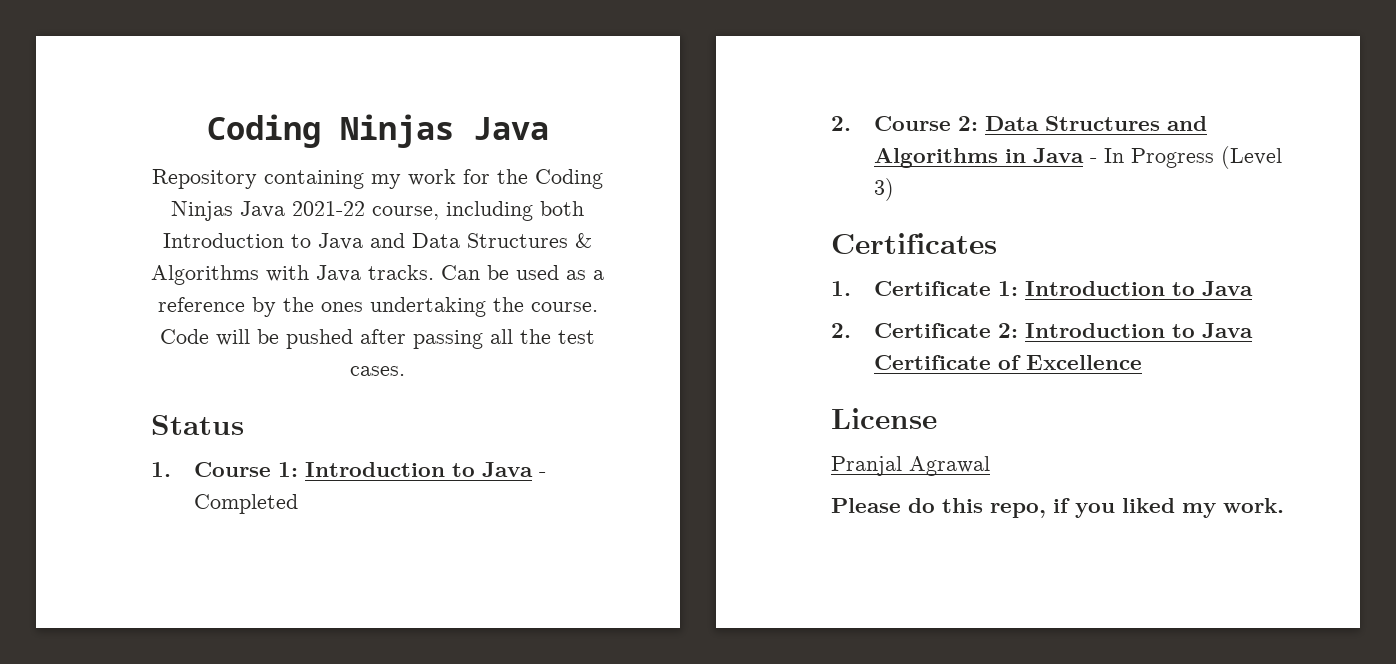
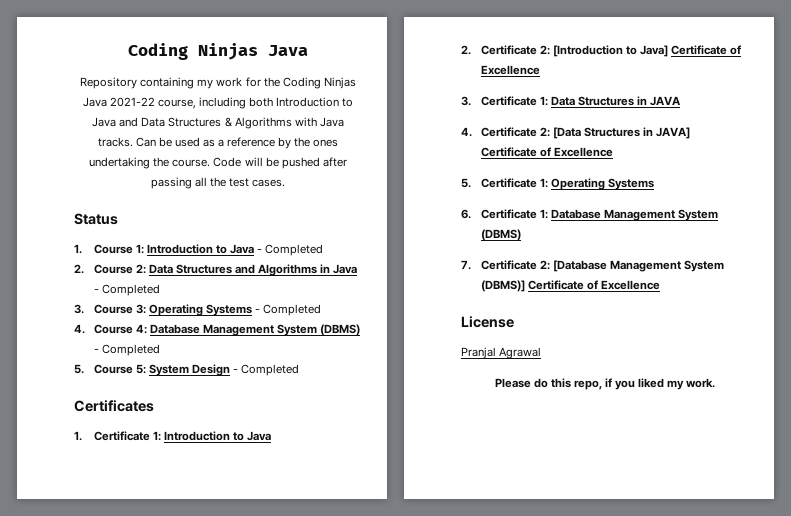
- 2. Course 2: Data Structures and Algorithms in Java - In Progress (Level 3)
+ 2. Course 2: Data Structures and Algorithms in Java - Completed
+ 3. Course 3: Operating Systems - Completed
+ 4. Course 4: Database Management System (DBMS) - Completed
+ 5. Course 5: System Design - Completed
- 2. Certificate 2: Introduction to Java Certificate of Excellence
+ 2. Certificate 2: [Introduction to Java] Certificate of Excellence
+ 3. Certificate 1: Data Structures in JAVA
+ 4. Certificate 2: [Data Structures in JAVA] Certificate of Excellence
+ 5. Certificate 1: Operating Systems
+ 6. Certificate 1: Database Management System (DBMS)
+ 7. Certificate 2: [Database Management System (DBMS)] Certificate of Excellence

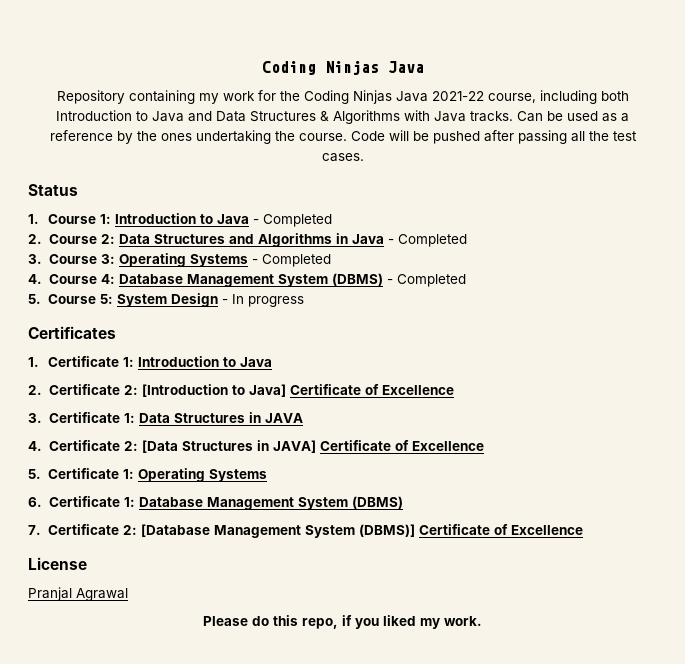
- 5. Course 5: System Design - Completed
+ 5. Course 5: System Design - In progress

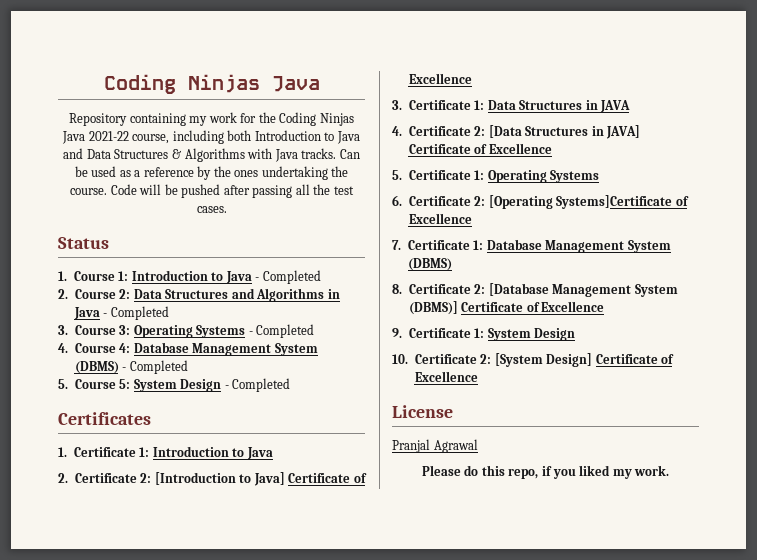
- 5. Course 5: System Design - In progress
+ 5. Course 5: System Design - Completed
- 6. Certificate 1: Database Management System (DBMS)
+ 6. Certificate 2: [Operating Systems]Certificate of Excellence
+ 7. Certificate 1: Database Management System (DBMS)
- 7. Certificate 2: [Database Management System (DBMS)] Certificate of Excellence
+ 8. Certificate 2: [Database Management System (DBMS)] Certificate of Excellence
+ 9. Certificate 1: System Design
+ 10. Certificate 2: [System Design] Certificate of Excellence

